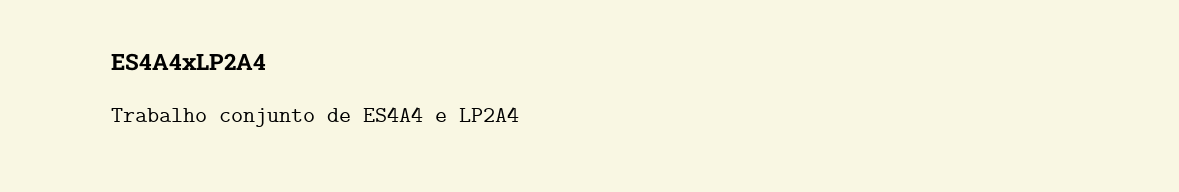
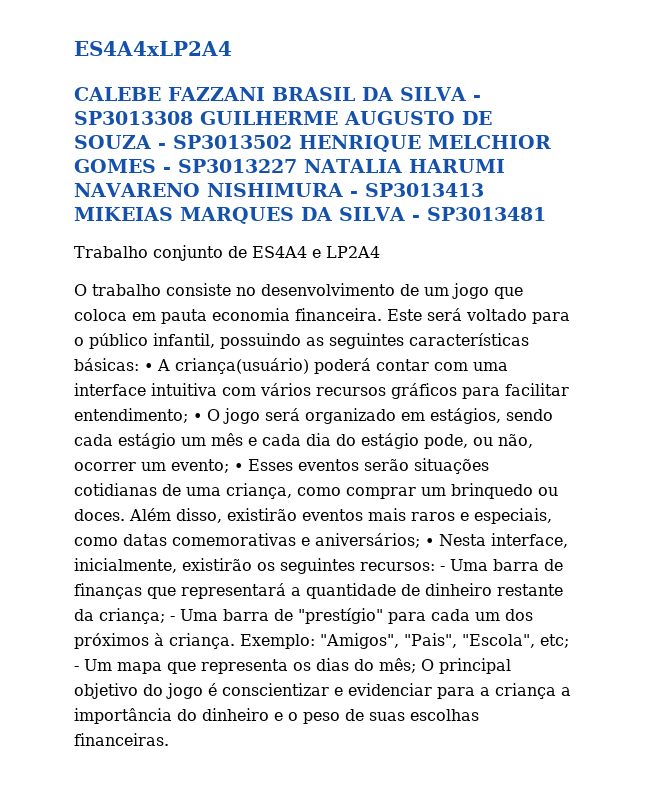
+ CALEBE FAZZANI BRASIL DA SILVA - SP3013308 GUILHERME AUGUSTO DE SOUZA - SP3013502 HENRIQUE MELCHIOR GOMES - SP3013227 NATALIA HARUMI NAVARENO NISHIMURA - SP3013413 MIKEIAS MARQUES DA SILVA - SP3013481
+ O trabalho consiste no desenvolvimento de um jogo que coloca em pauta economia financeira. Este será voltado para o público infantil, possuindo as seguintes características básicas: • A criança(usuário) poderá contar com uma interface intuitiva com vários recursos gráficos para facilitar entendimento; • O jogo será organizado em estágios, sendo cada estágio um mês e cada dia do estágio pode, ou não, ocorrer um evento; • Esses eventos serão situações cotidianas de uma criança, como comprar um brinquedo ou doces. Além disso, existirão eventos mais raros e especiais, como datas comemorativas e aniversários; • Nesta interface, inicialmente, existirão os seguintes recursos: - Uma barra de finanças que representará a quantidade de dinheiro restante da criança; - Uma barra de "prestígio" para cada um dos próximos à criança. Exemplo: "Amigos", "Pais", "Escola", etc; - Um mapa que representa os dias do mês; O principal objetivo do jogo é conscientizar e evidenciar para a criança a importância do dinheiro e o peso de suas escolhas financeiras.

